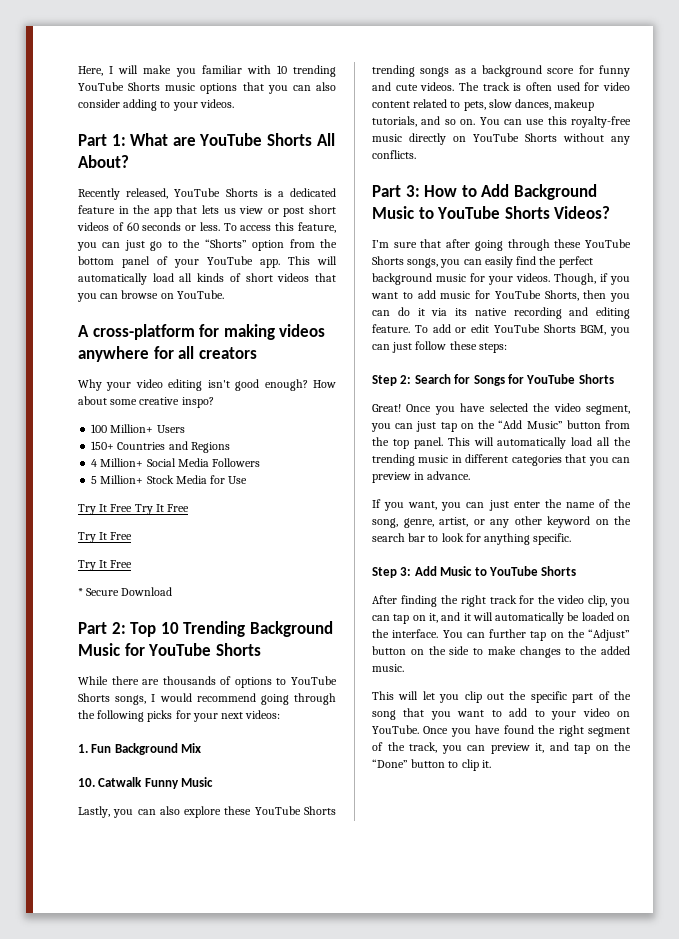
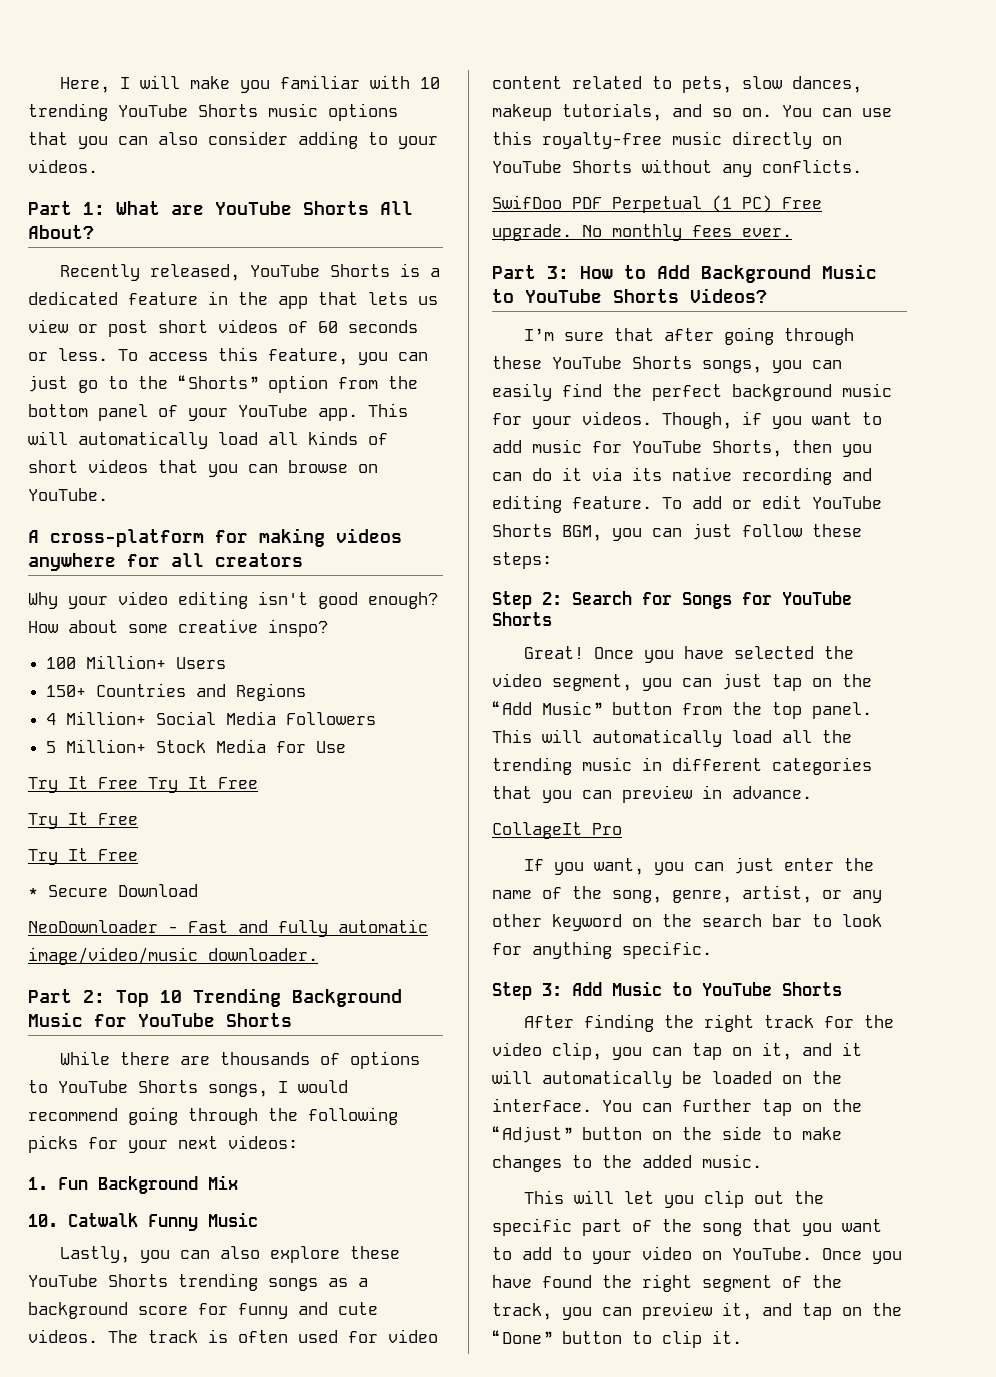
+ NeoDownloader - Fast and fully automatic image/video/music downloader.
+ SwifDoo PDF Perpetual (1 PC) Free upgrade. No monthly fees ever.
+ CollageIt Pro

